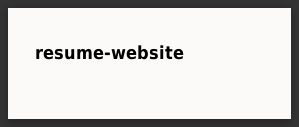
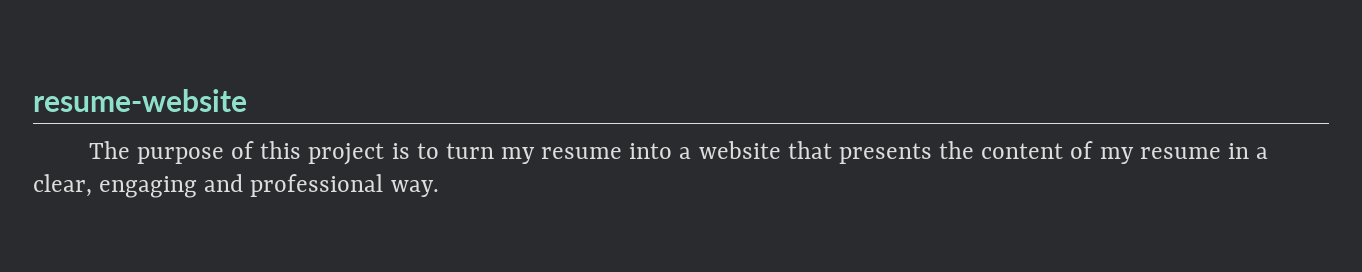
+ The purpose of this project is to turn my resume into a website that presents the content of my resume in a clear, engaging and professional way.

